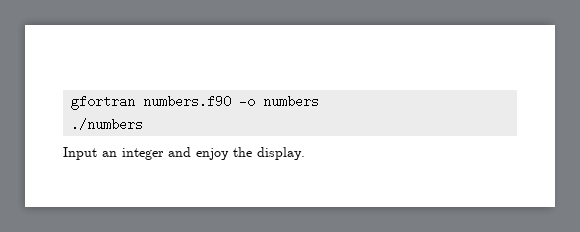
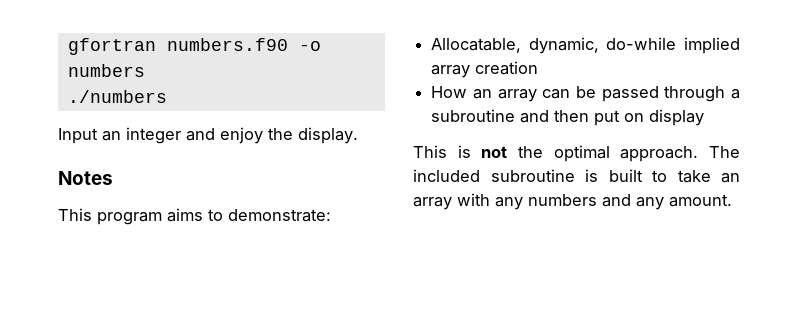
+ Notes
+ This program aims to demonstrate:
+ Allocatable, dynamic, do-while implied array creation
+ How an array can be passed through a subroutine and then put on display
+ This is not the optimal approach. The included subroutine is built to take an array with any numbers and any amount.

